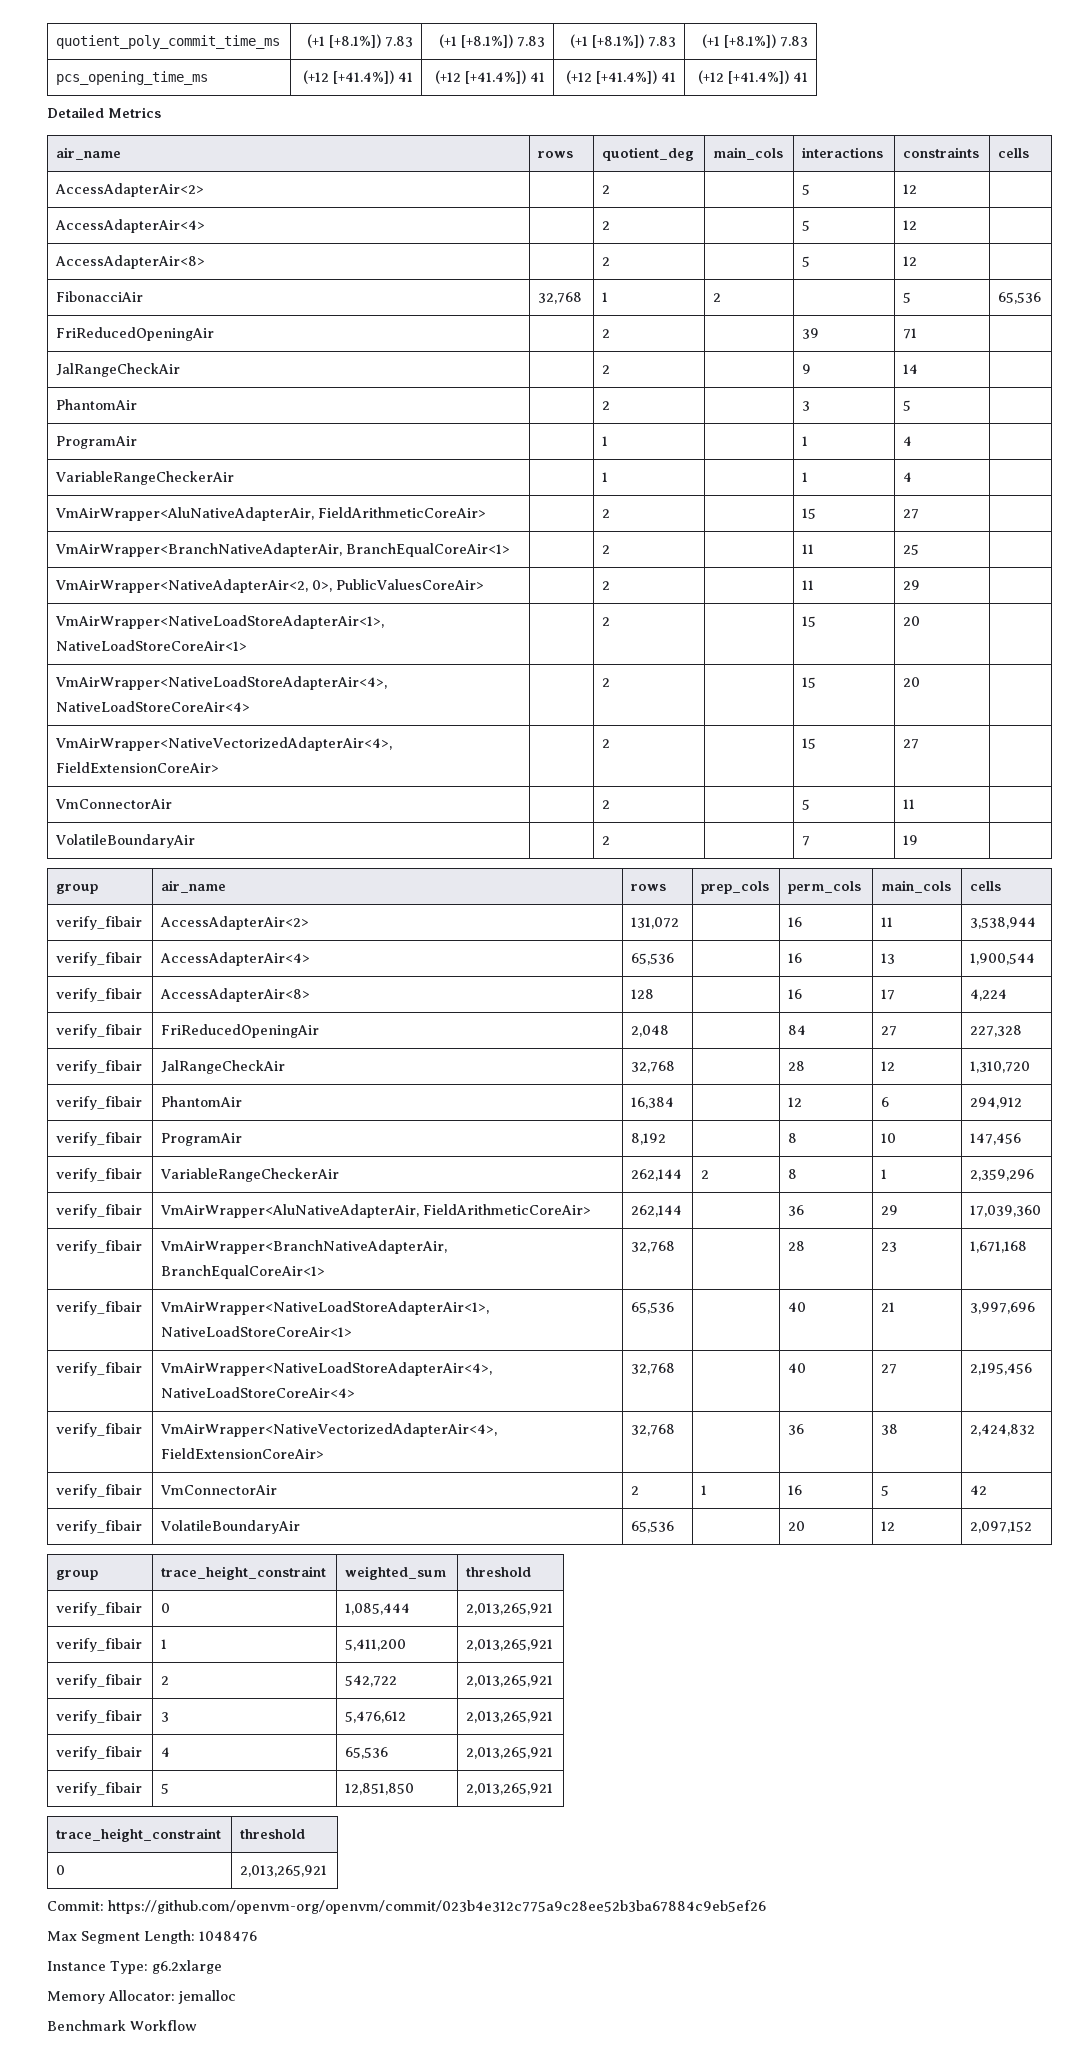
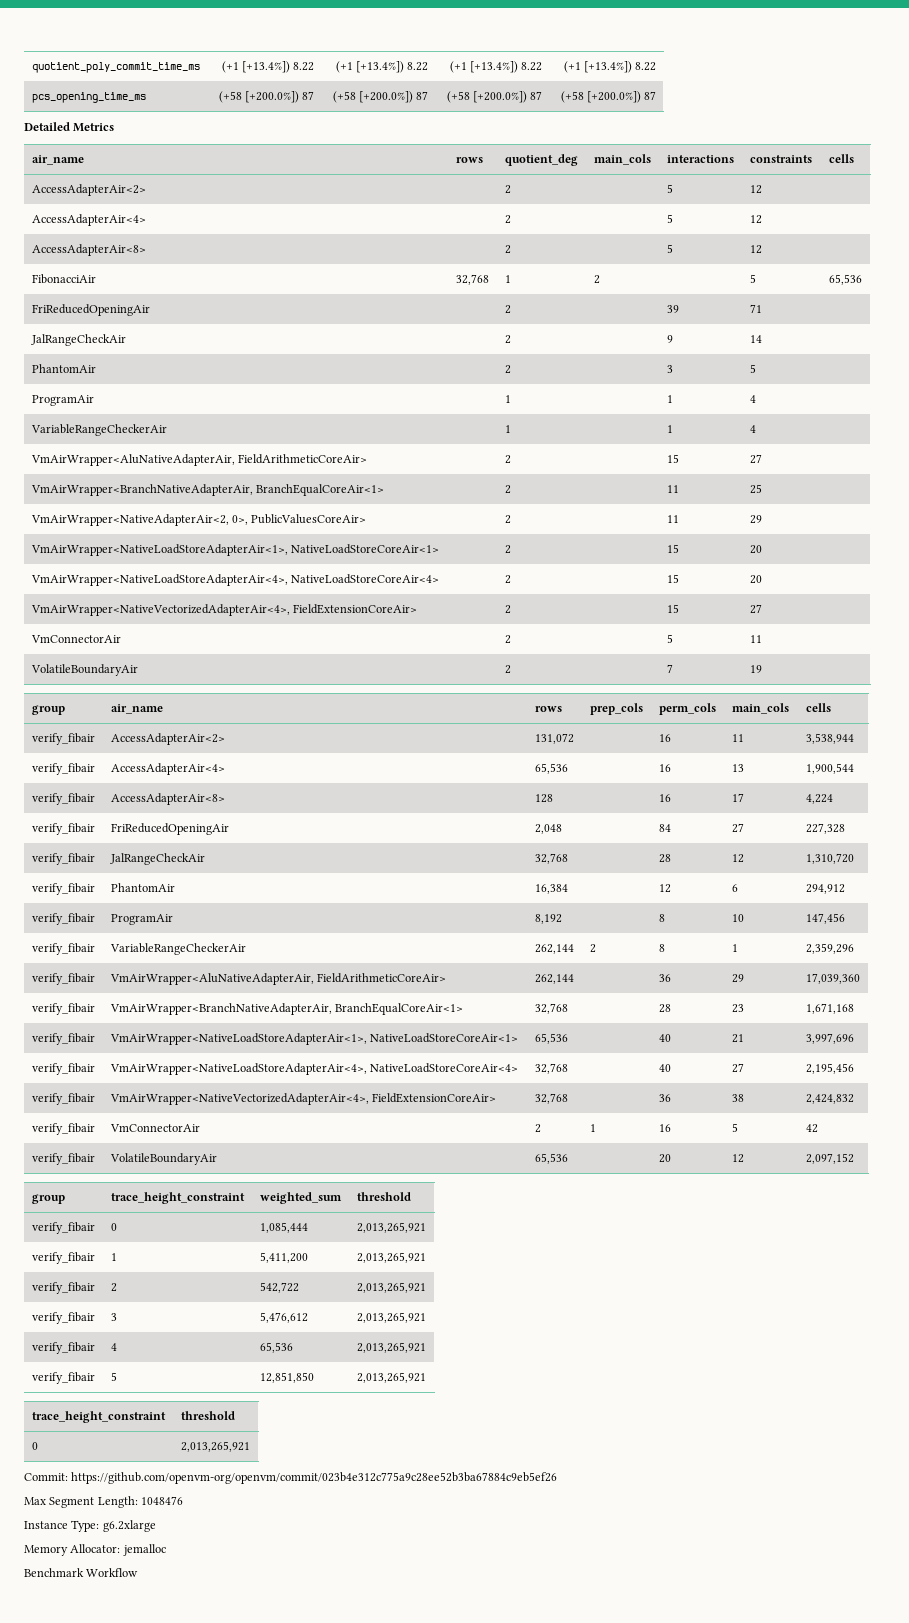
- quotient_poly_commit_time_ms | (+1 [+8.1%]) 7.83 | (+1 [+8.1%]) 7.83 | (+1 [+8.1%]) 7.83 | (+1 [+8.1%]) 7.83
+ quotient_poly_commit_time_ms | (+1 [+13.4%]) 8.22 | (+1 [+13.4%]) 8.22 | (+1 [+13.4%]) 8.22 | (+1 [+13.4%]) 8.22
- pcs_opening_time_ms | (+12 [+41.4%]) 41 | (+12 [+41.4%]) 41 | (+12 [+41.4%]) 41 | (+12 [+41.4%]) 41
+ pcs_opening_time_ms | (+58 [+200.0%]) 87 | (+58 [+200.0%]) 87 | (+58 [+200.0%]) 87 | (+58 [+200.0%]) 87

